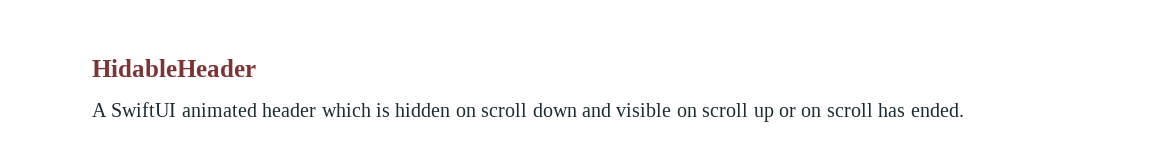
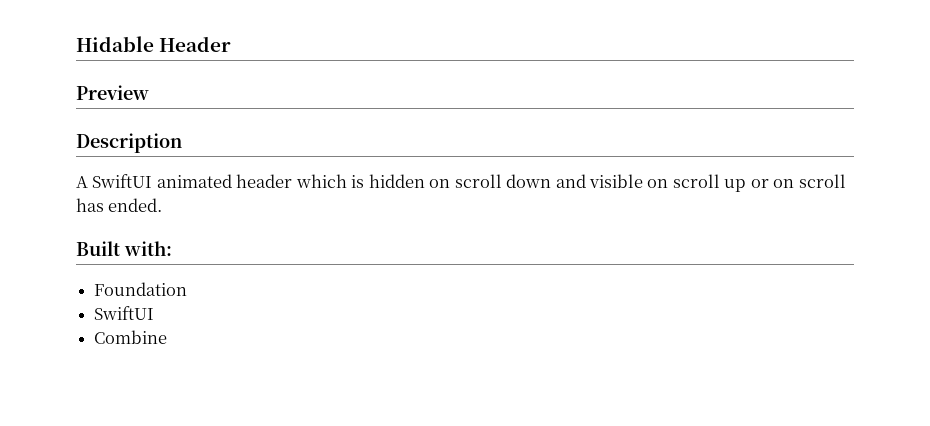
- HidableHeader
+ Hidable Header
+ Preview
+ Description
+ Built with:
+ Foundation
+ SwiftUI
+ Combine

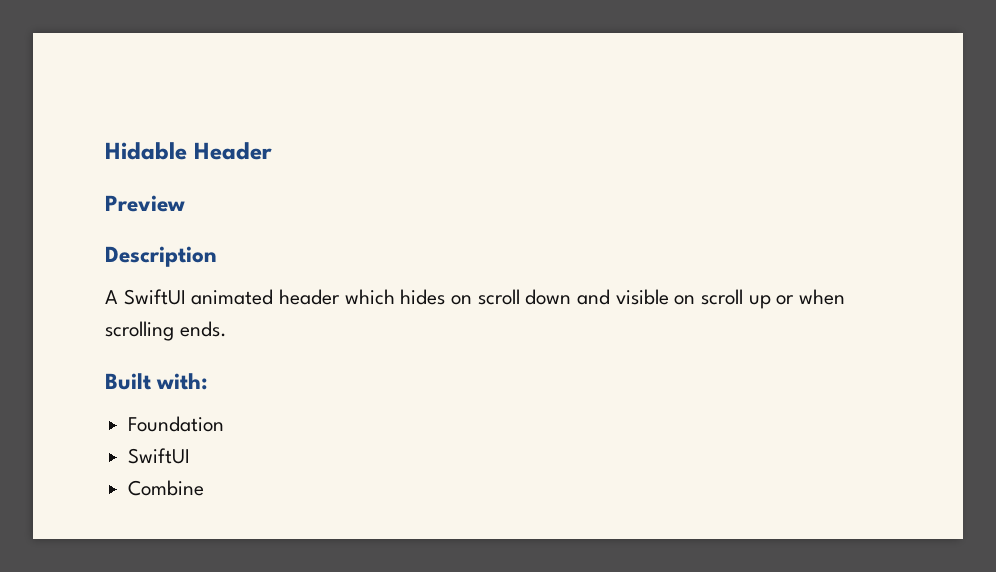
- A SwiftUI animated header which is hidden on scroll down and visible on scroll up or on scroll has ended.
+ A SwiftUI animated header which hides on scroll down and visible on scroll up or when scrolling ends.

